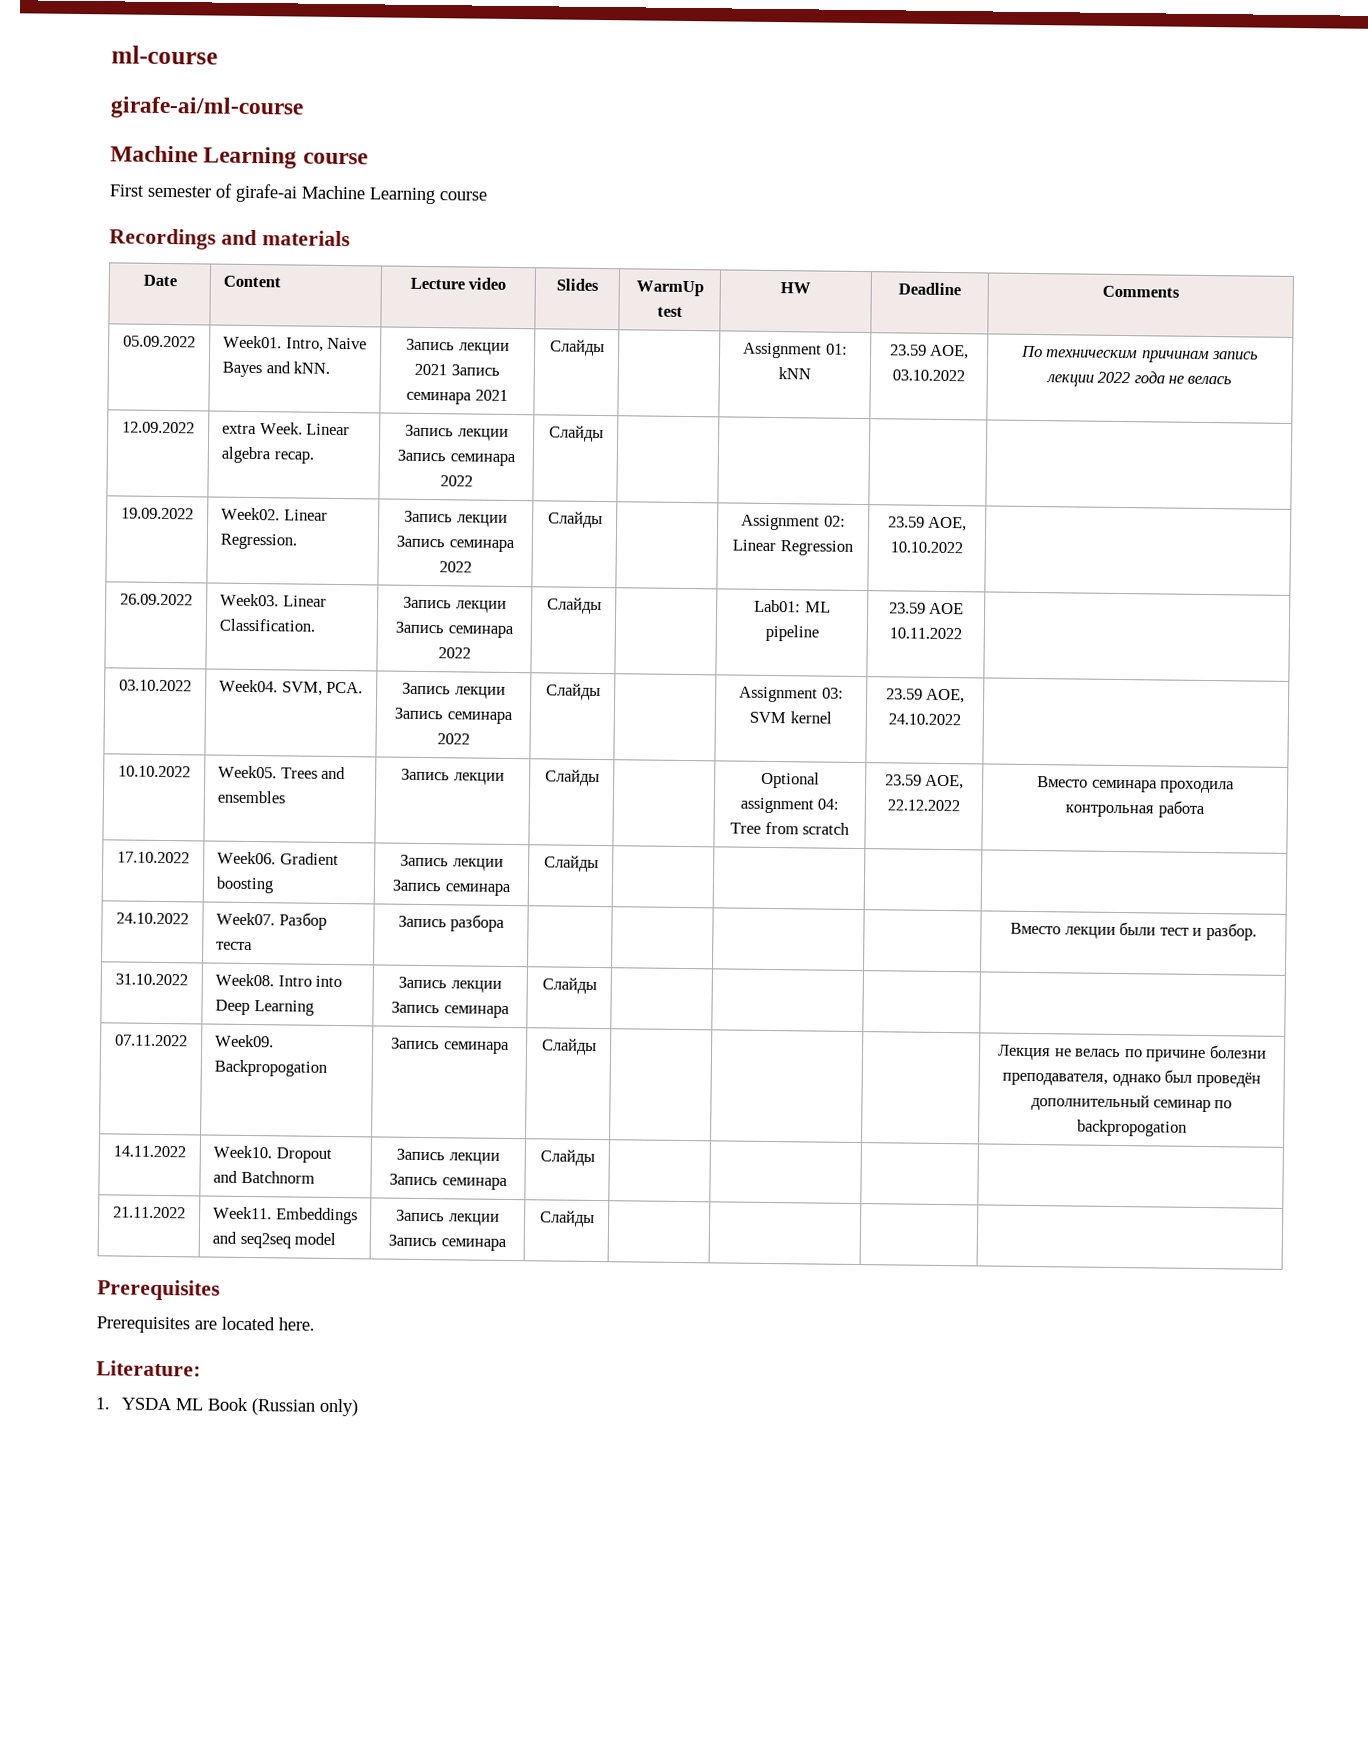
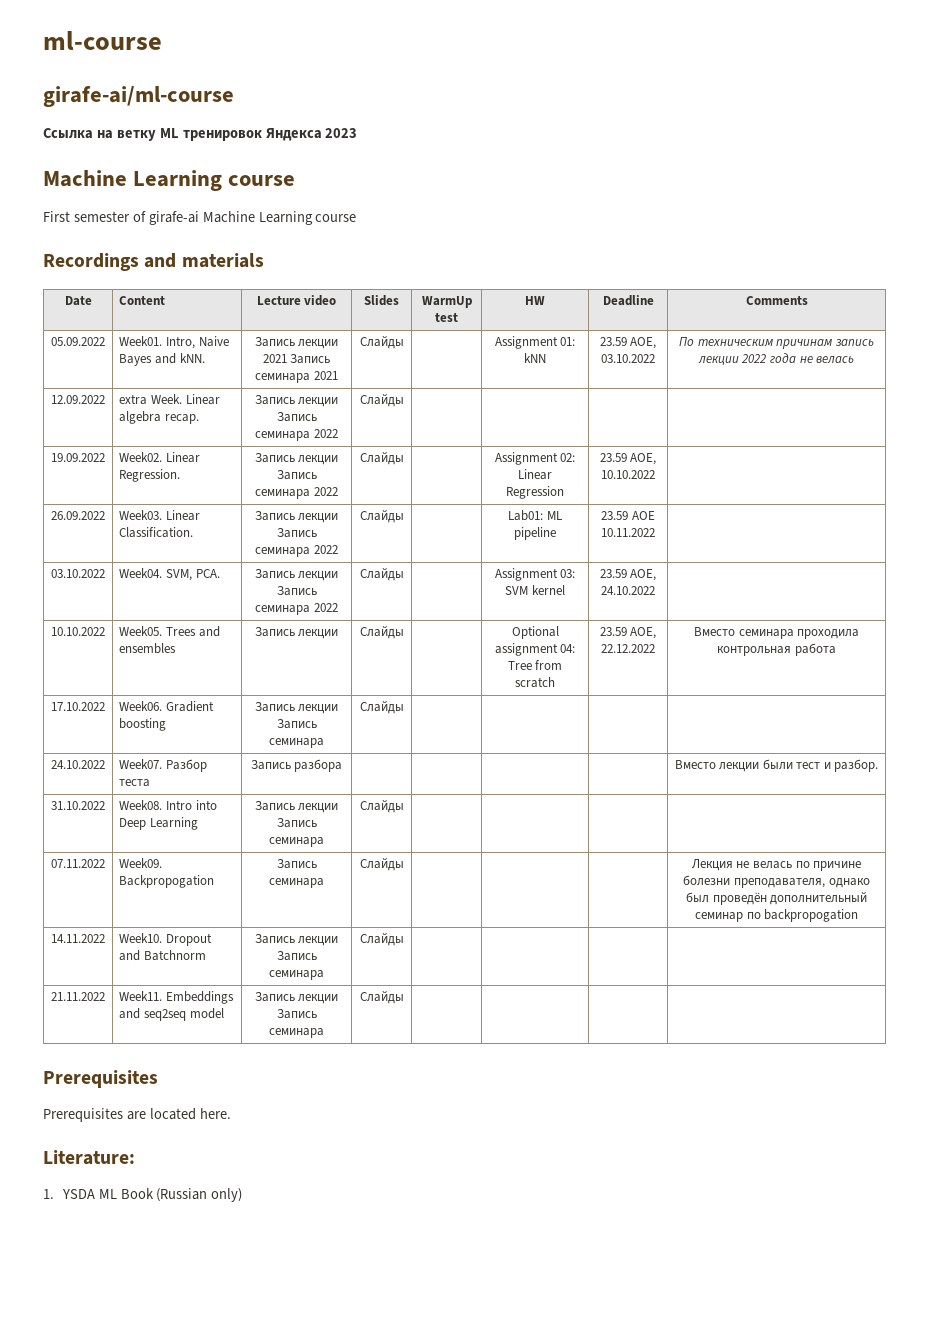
+ Ссылка на ветку ML тренировок Яндекса 2023

